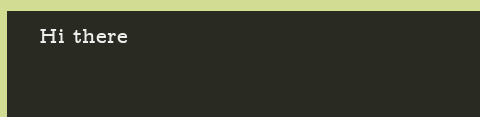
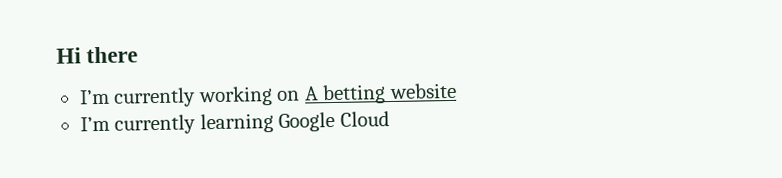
+ I’m currently working on A betting website
+ I’m currently learning Google Cloud

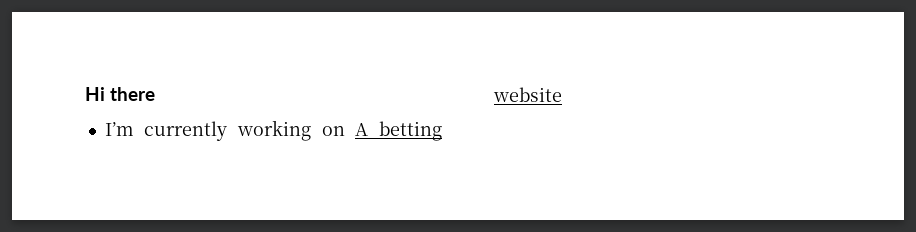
- I’m currently learning Google Cloud

